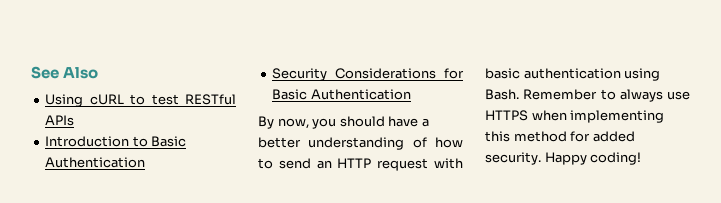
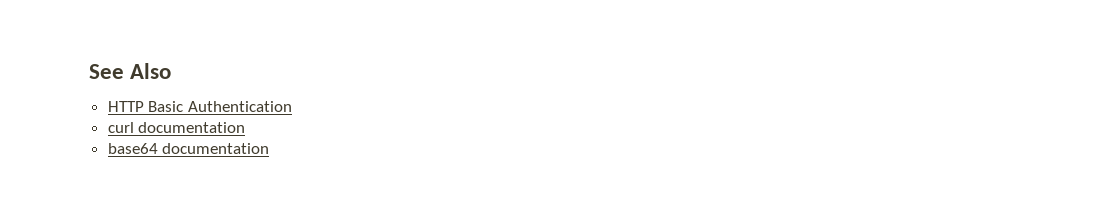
- Using cURL to test RESTful APIs
- Introduction to Basic Authentication
- Security Considerations for Basic Authentication
- By now, you should have a better understanding of how to send an HTTP request with basic authentication using Bash. Remember to always use HTTPS when implementing this method for added security. Happy coding!
+ HTTP Basic Authentication
+ curl documentation
+ base64 documentation

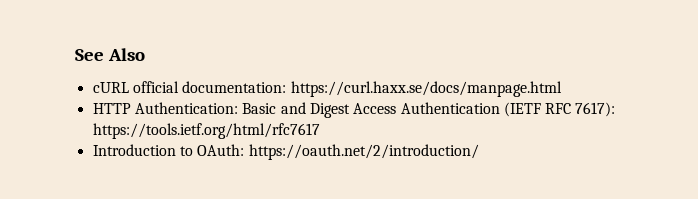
- HTTP Basic Authentication
- curl documentation
- base64 documentation
+ cURL official documentation: https://curl.haxx.se/docs/manpage.html
+ HTTP Authentication: Basic and Digest Access Authentication (IETF RFC 7617): https://tools.ietf.org/html/rfc7617
+ Introduction to OAuth: https://oauth.net/2/introduction/

